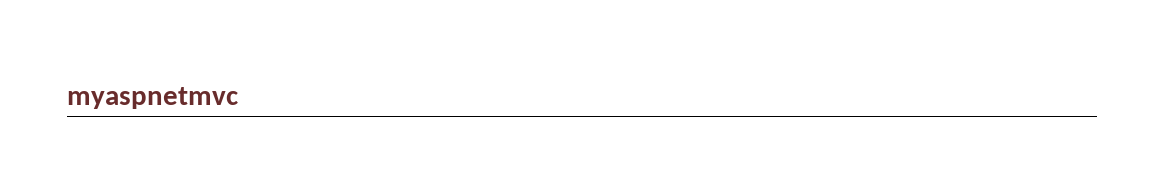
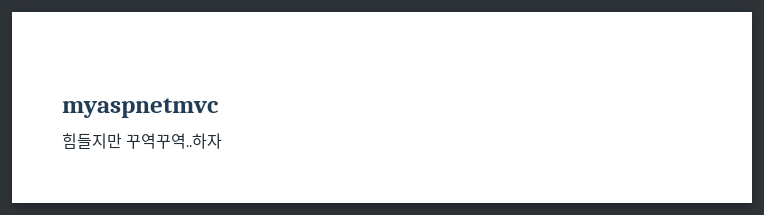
+ 힘들지만 꾸역꾸역..하자

